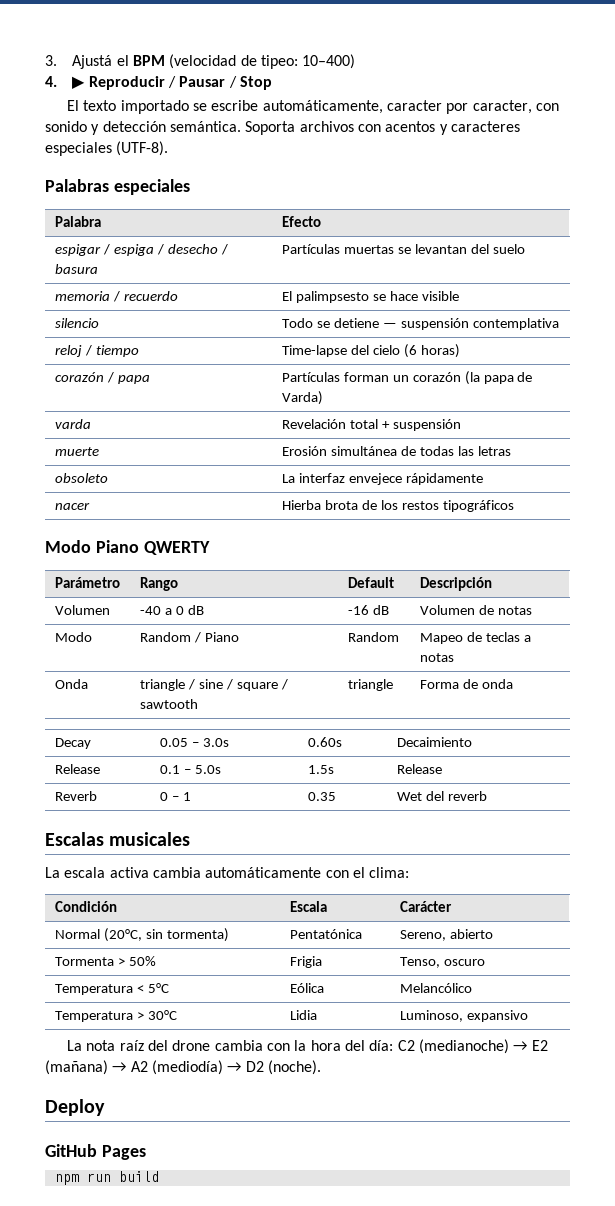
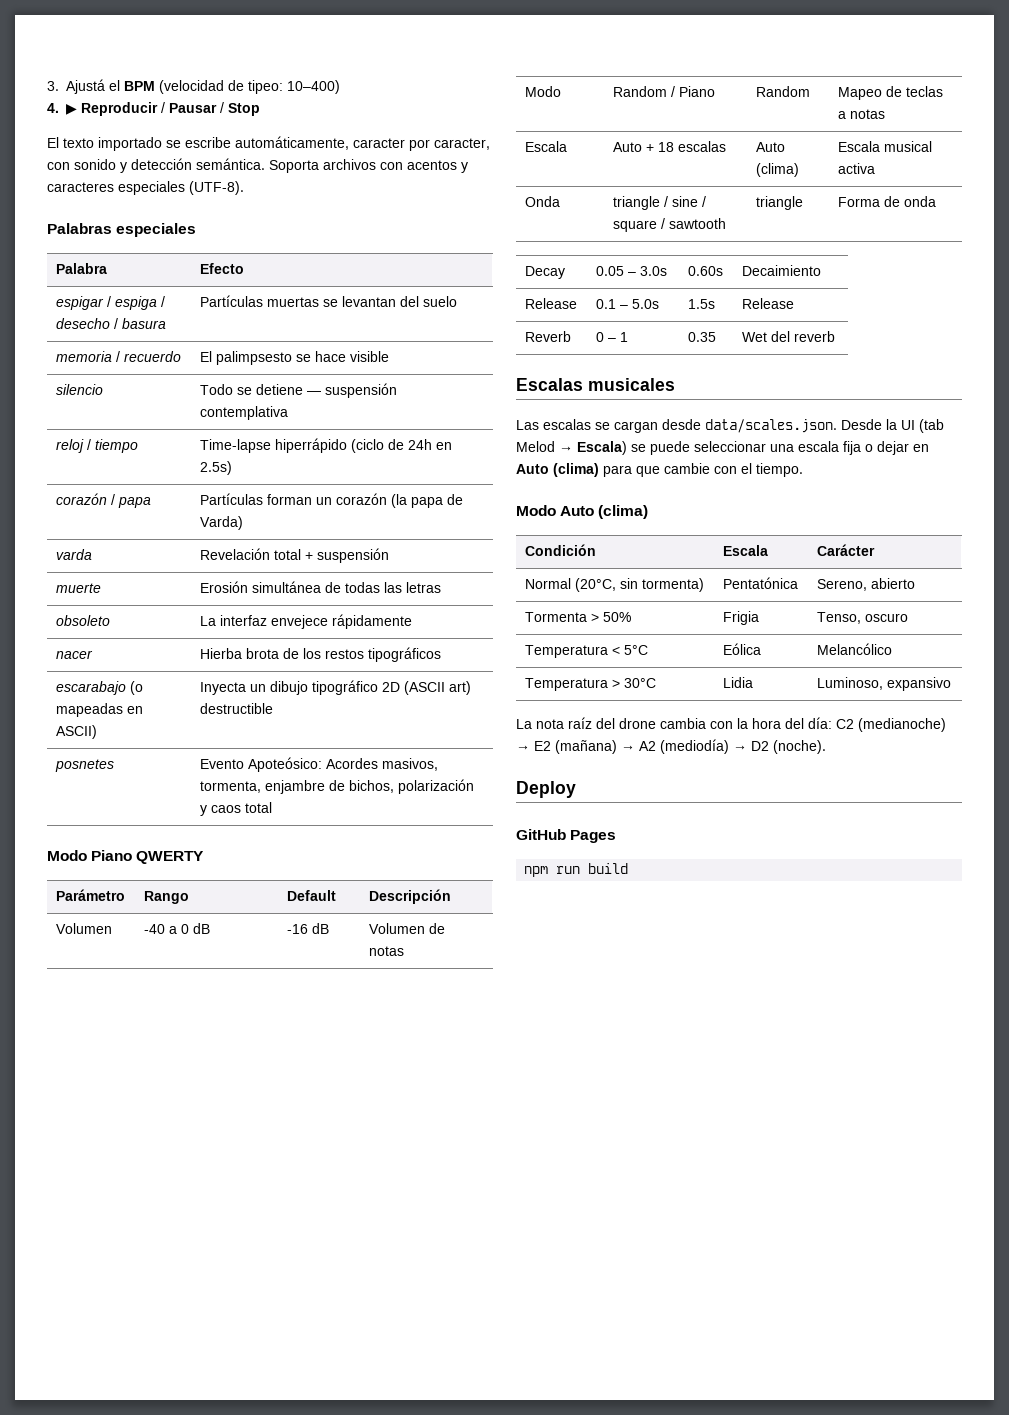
- reloj / tiempo | Time-lapse del cielo (6 horas)
+ reloj / tiempo | Time-lapse hiperrápido (ciclo de 24h en 2.5s)
+ escarabajo (o mapeadas en ASCII) | Inyecta un dibujo tipográfico 2D (ASCII art) destructible
+ posnetes | Evento Apoteósico: Acordes masivos, tormenta, enjambre de bichos, polarización y caos total
+ Escala | Auto + 18 escalas | Auto (clima) | Escala musical activa
- La escala activa cambia automáticamente con el clima:
+ Las escalas se cargan desde data/scales.json. Desde la UI (tab Melod → Escala) se puede seleccionar una escala fija o dejar en Auto (clima) para que cambie con el tiempo.
+ Modo Auto (clima)

